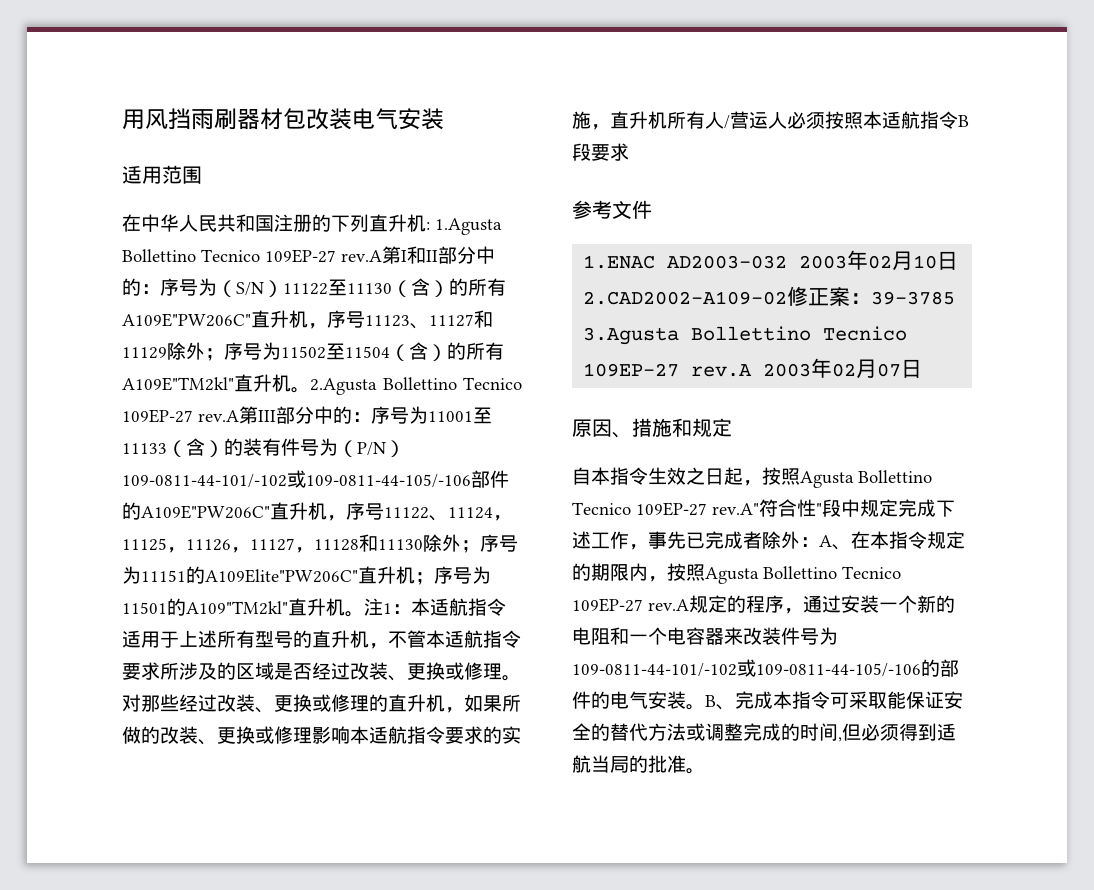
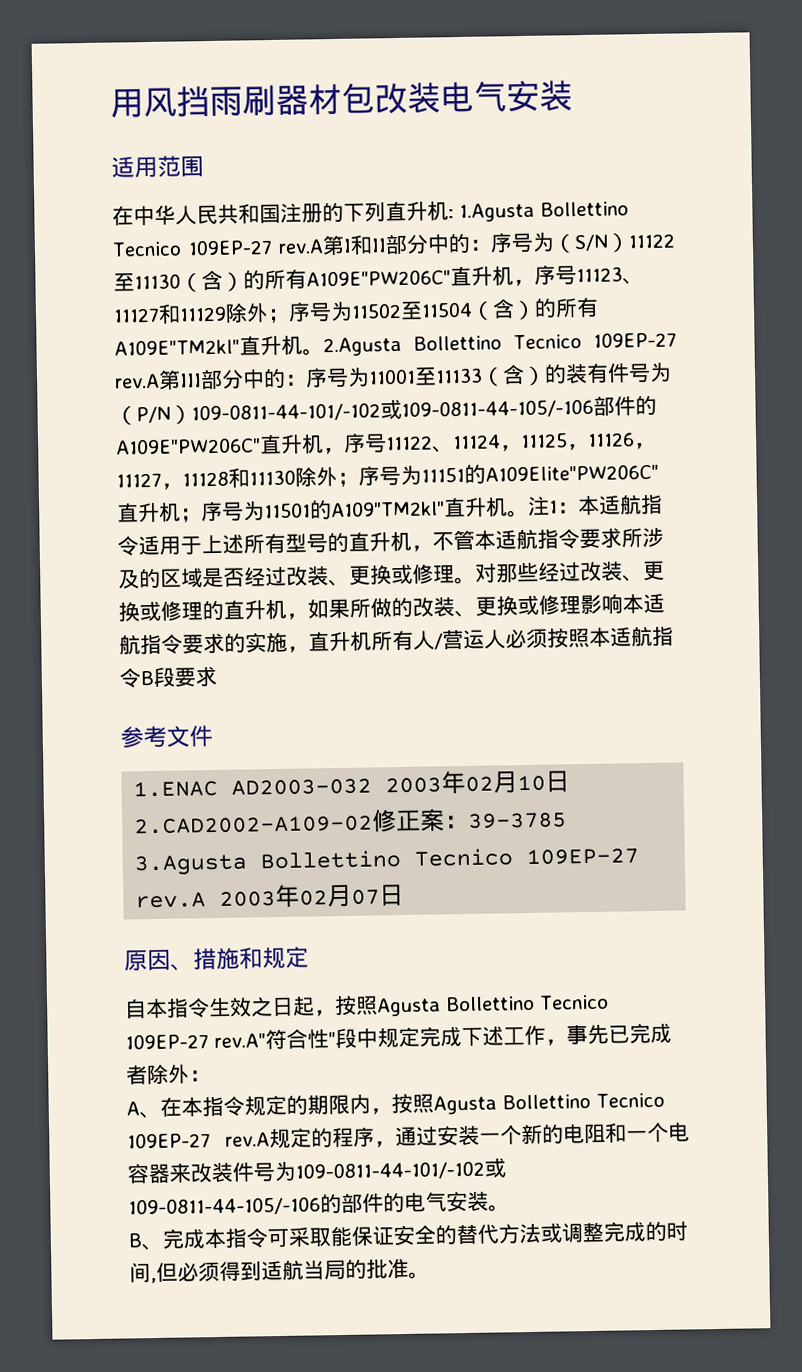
- 自本指令生效之日起，按照Agusta Bollettino Tecnico 109EP-27 rev.A"符合性"段中规定完成下述工作，事先已完成者除外：A、在本指令规定的期限内，按照Agusta Bollettino Tecnico 109EP-27 rev.A规定的程序，通过安装一个新的电阻和一个电容器来改装件号为109-0811-44-101/-102或109-0811-44-105/-106的部件的电气安装。B、完成本指令可采取能保证安全的替代方法或调整完成的时间,但必须得到适航当局的批准。
+ 自本指令生效之日起，按照Agusta Bollettino Tecnico 109EP-27 rev.A"符合性"段中规定完成下述工作，事先已完成者除外：
+ A、在本指令规定的期限内，按照Agusta Bollettino Tecnico 109EP-27 rev.A规定的程序，通过安装一个新的电阻和一个电容器来改装件号为109-0811-44-101/-102或109-0811-44-105/-106的部件的电气安装。
+ B、完成本指令可采取能保证安全的替代方法或调整完成的时间,但必须得到适航当局的批准。

